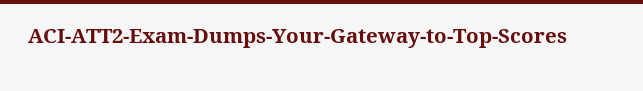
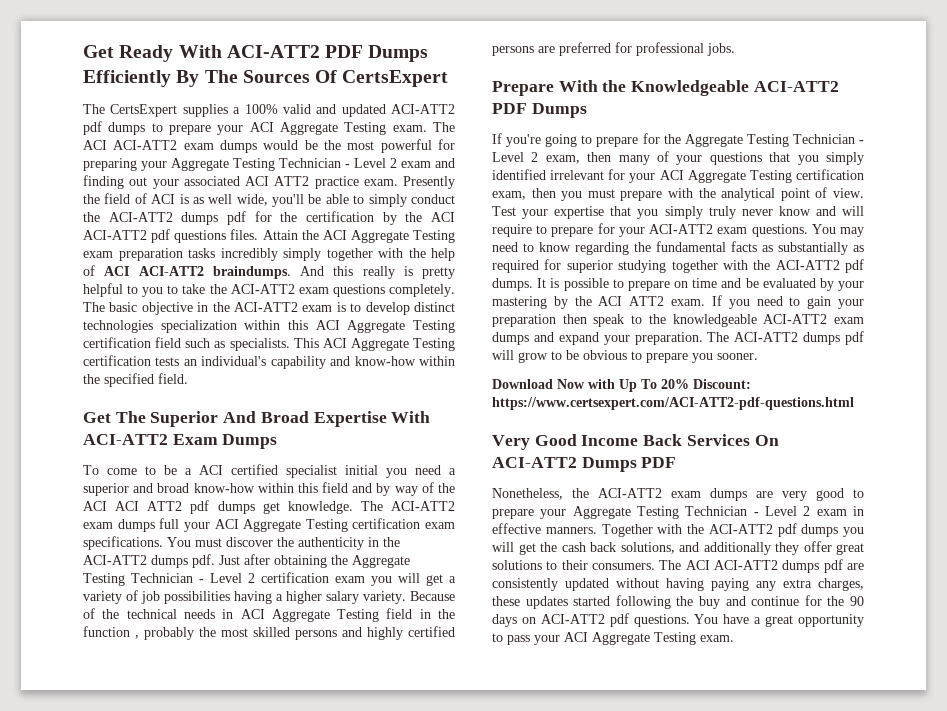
- ACI-ATT2-Exam-Dumps-Your-Gateway-to-Top-Scores
+ Get Ready With ACI-ATT2 PDF Dumps Efficiently By The Sources Of CertsExpert
+ The CertsExpert supplies a 100% valid and updated ACI-ATT2 pdf dumps to prepare your ACI Aggregate Testing exam. The ACI ACI-ATT2 exam dumps would be the most powerful for preparing your Aggregate Testing Technician - Level 2 exam and finding out your associated ACI ATT2 practice exam. Presently the field of ACI is as well wide, you'll be able to simply conduct the ACI-ATT2 dumps pdf for the certification by the ACI ACI-ATT2 pdf questions files. Attain the ACI Aggregate Testing exam preparation tasks incredibly simply together with the help of ACI ACI-ATT2 braindumps. And this really is pretty helpful to you to take the ACI-ATT2 exam questions completely. The basic objective in the ACI-ATT2 exam is to develop distinct technologies specialization within this ACI Aggregate Testing certification field such as specialists. This ACI Aggregate Testing certification tests an individual's capability and know-how within the specified field.
+ Get The Superior And Broad Expertise With ACI-ATT2 Exam Dumps
+ To come to be a ACI certified specialist initial you need a superior and broad know-how within this field and by way of the ACI ACI ATT2 pdf dumps get knowledge. The ACI-ATT2 exam dumps full your ACI Aggregate Testing certification exam specifications. You must discover the authenticity in the ACI-ATT2 dumps pdf. Just after obtaining the Aggregate Testing Technician - Level 2 certification exam you will get a variety of job possibilities having a higher salary variety. Because of the technical needs in ACI Aggregate Testing field in the function , probably the most skilled persons and highly certified persons are preferred for professional jobs.
+ Prepare With the Knowledgeable ACI-ATT2 PDF Dumps
+ If you're going to prepare for the Aggregate Testing Technician - Level 2 exam, then many of your questions that you simply identified irrelevant for your ACI Aggregate Testing certification exam, then you must prepare with the analytical point of view. Test your expertise that you simply truly never know and will require to prepare for your ACI-ATT2 exam questions. You may need to know regarding the fundamental facts as substantially as required for superior studying together with the ACI-ATT2 pdf dumps. It is possible to prepare on time and be evaluated by your mastering by the ACI ATT2 exam. If you need to gain your preparation then speak to the knowledgeable ACI-ATT2 exam dumps and expand your preparation. The ACI-ATT2 dumps pdf will grow to be obvious to prepare you sooner.
+ Download Now with Up To 20% Discount: https://www.certsexpert.com/ACI-ATT2-pdf-questions.html
+ Very Good Income Back Services On ACI-ATT2 Dumps PDF
+ Nonetheless, the ACI-ATT2 exam dumps are very good to prepare your Aggregate Testing Technician - Level 2 exam in effective manners. Together with the ACI-ATT2 pdf dumps you will get the cash back solutions, and additionally they offer great solutions to their consumers. The ACI ACI-ATT2 dumps pdf are consistently updated without having paying any extra charges, these updates started following the buy and continue for the 90 days on ACI-ATT2 pdf questions. You have a great opportunity to pass your ACI Aggregate Testing exam.

